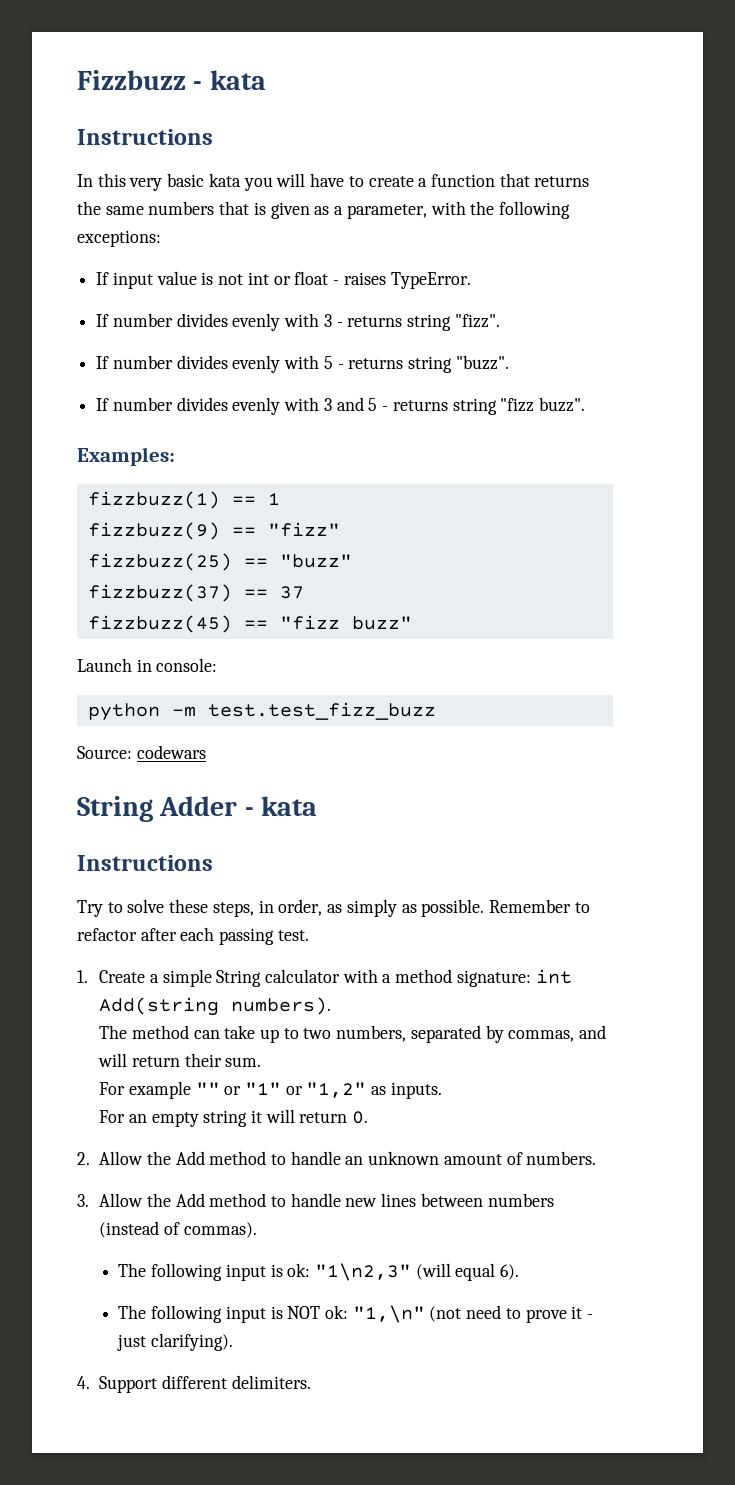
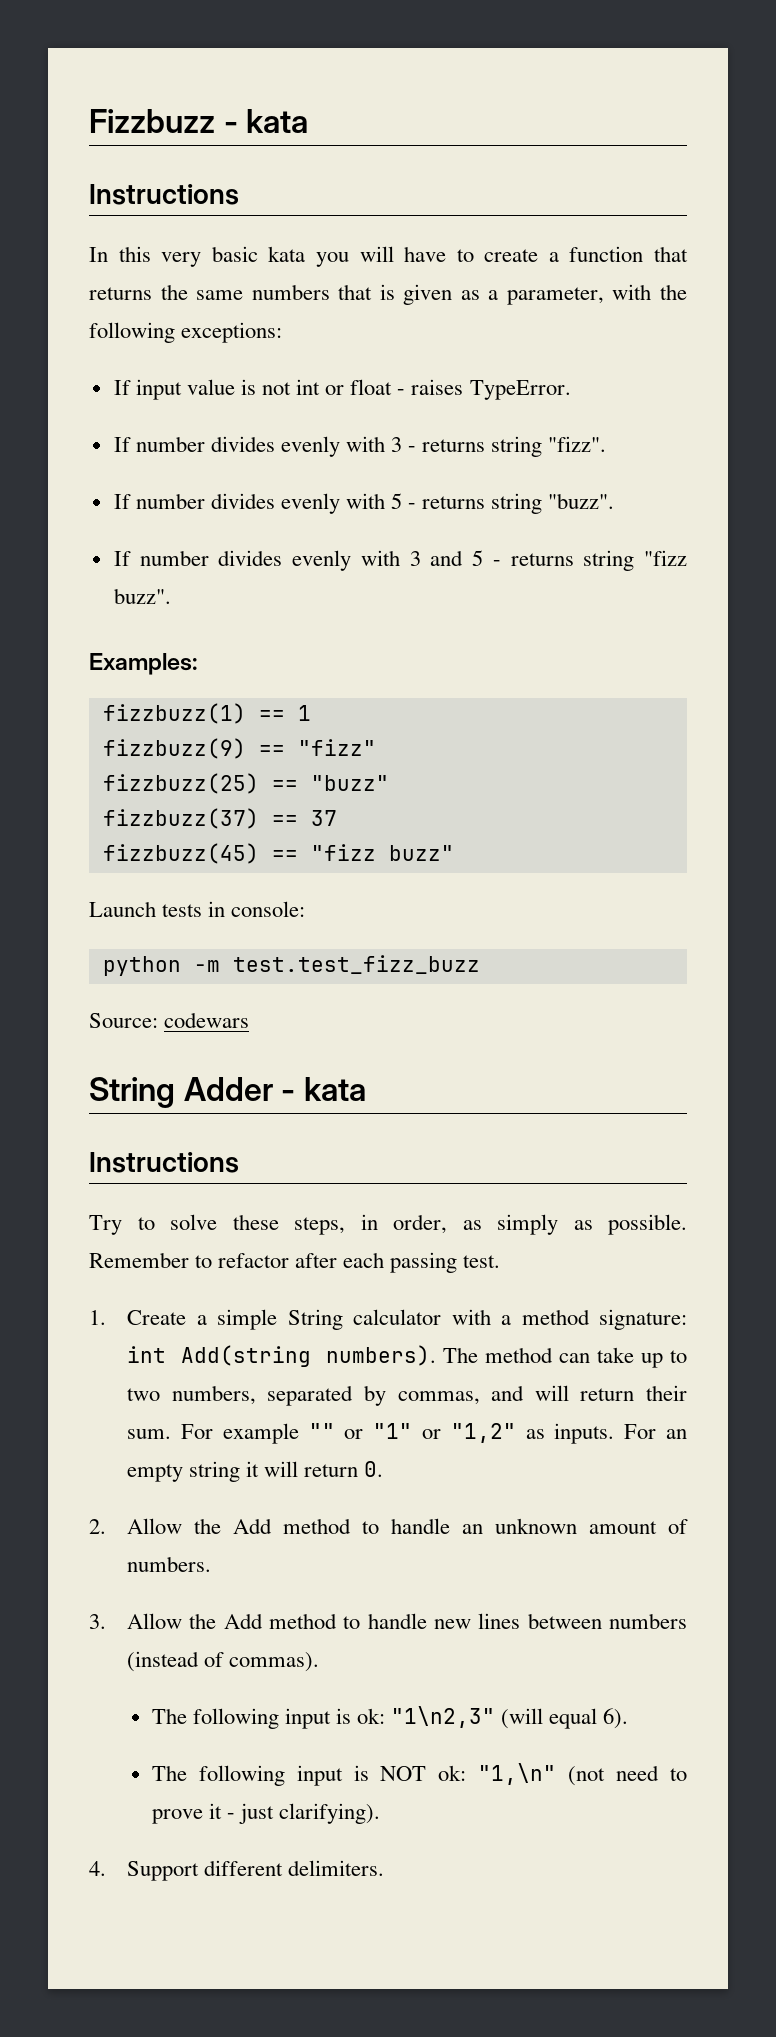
- Launch in console:
+ Launch tests in console:
- 1. Create a simple String calculator with a method signature: int Add(string numbers).
- The method can take up to two numbers, separated by commas, and will return their sum.
- For example "" or "1" or "1,2" as inputs.
- For an empty string it will return 0.
+ 1. Create a simple String calculator with a method signature: int Add(string numbers). The method can take up to two numbers, separated by commas, and will return their sum. For example "" or "1" or "1,2" as inputs. For an empty string it will return 0.

